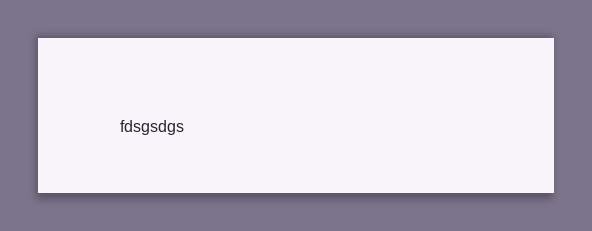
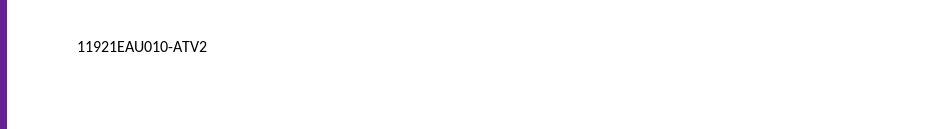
- fdsgsdgs
+ 11921EAU010-ATV2

